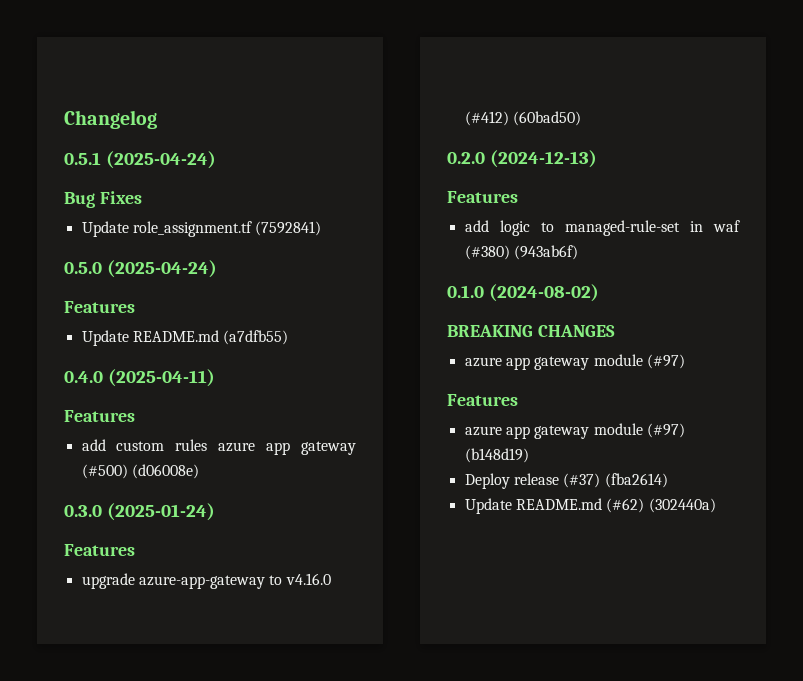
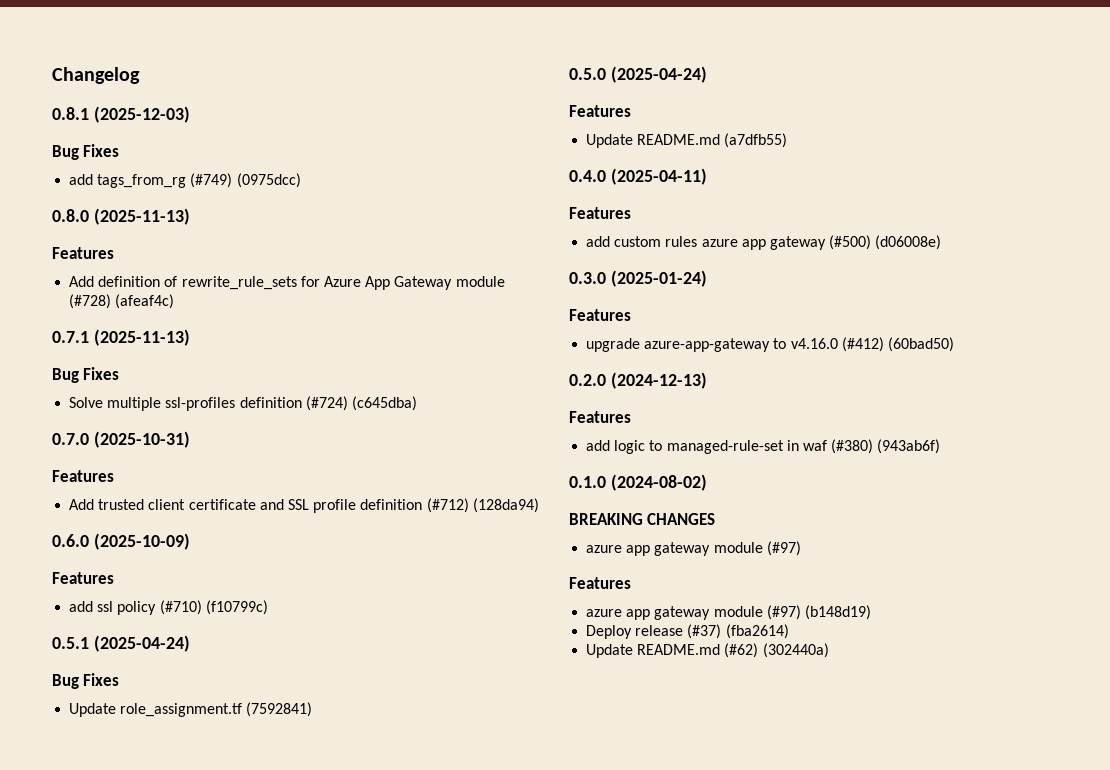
+ 0.8.1 (2025-12-03)
+ Bug Fixes
+ add tags_from_rg (#749) (0975dcc)
+ 0.8.0 (2025-11-13)
+ Features
+ Add definition of rewrite_rule_sets for Azure App Gateway module (#728) (afeaf4c)
+ 0.7.1 (2025-11-13)
+ Bug Fixes
+ Solve multiple ssl-profiles definition (#724) (c645dba)
+ 0.7.0 (2025-10-31)
+ Features
+ Add trusted client certificate and SSL profile definition (#712) (128da94)
+ 0.6.0 (2025-10-09)
+ Features
+ add ssl policy (#710) (f10799c)

